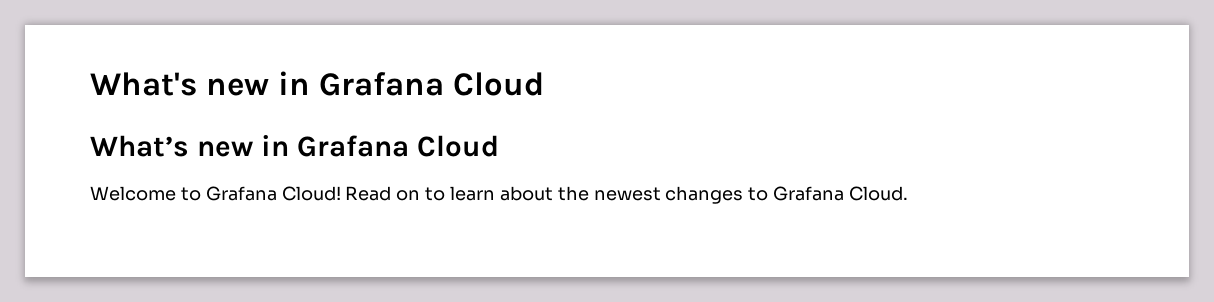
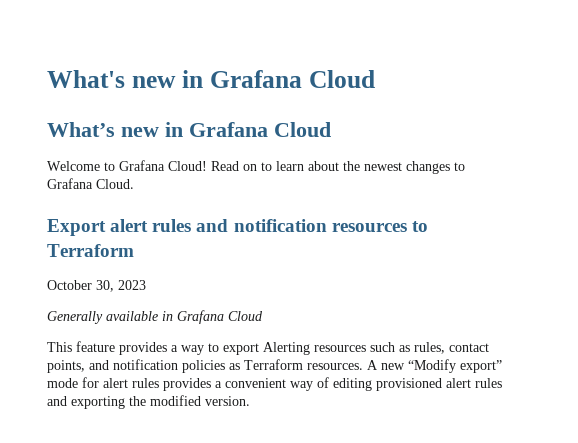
+ Export alert rules and notification resources to Terraform
+ October 30, 2023
+ Generally available in Grafana Cloud
+ This feature provides a way to export Alerting resources such as rules, contact points, and notification policies as Terraform resources. A new “Modify export” mode for alert rules provides a convenient way of editing provisioned alert rules and exporting the modified version.

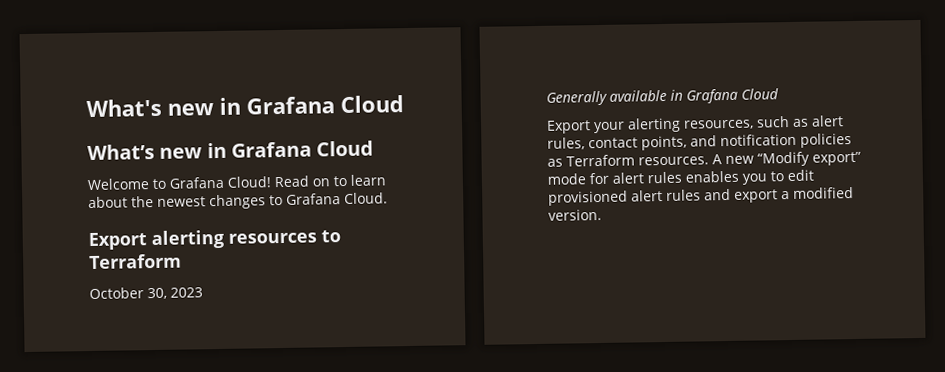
- Export alert rules and notification resources to Terraform
+ Export alerting resources to Terraform
- This feature provides a way to export Alerting resources such as rules, contact points, and notification policies as Terraform resources.
+ Export your alerting resources, such as alert rules, contact points, and notification policies as Terraform resources.
- A new “Modify export” mode for alert rules provides a convenient way of editing provisioned alert rules and exporting the modified version.
+ A new “Modify export” mode for alert rules enables you to edit provisioned alert rules and export a modified version.

